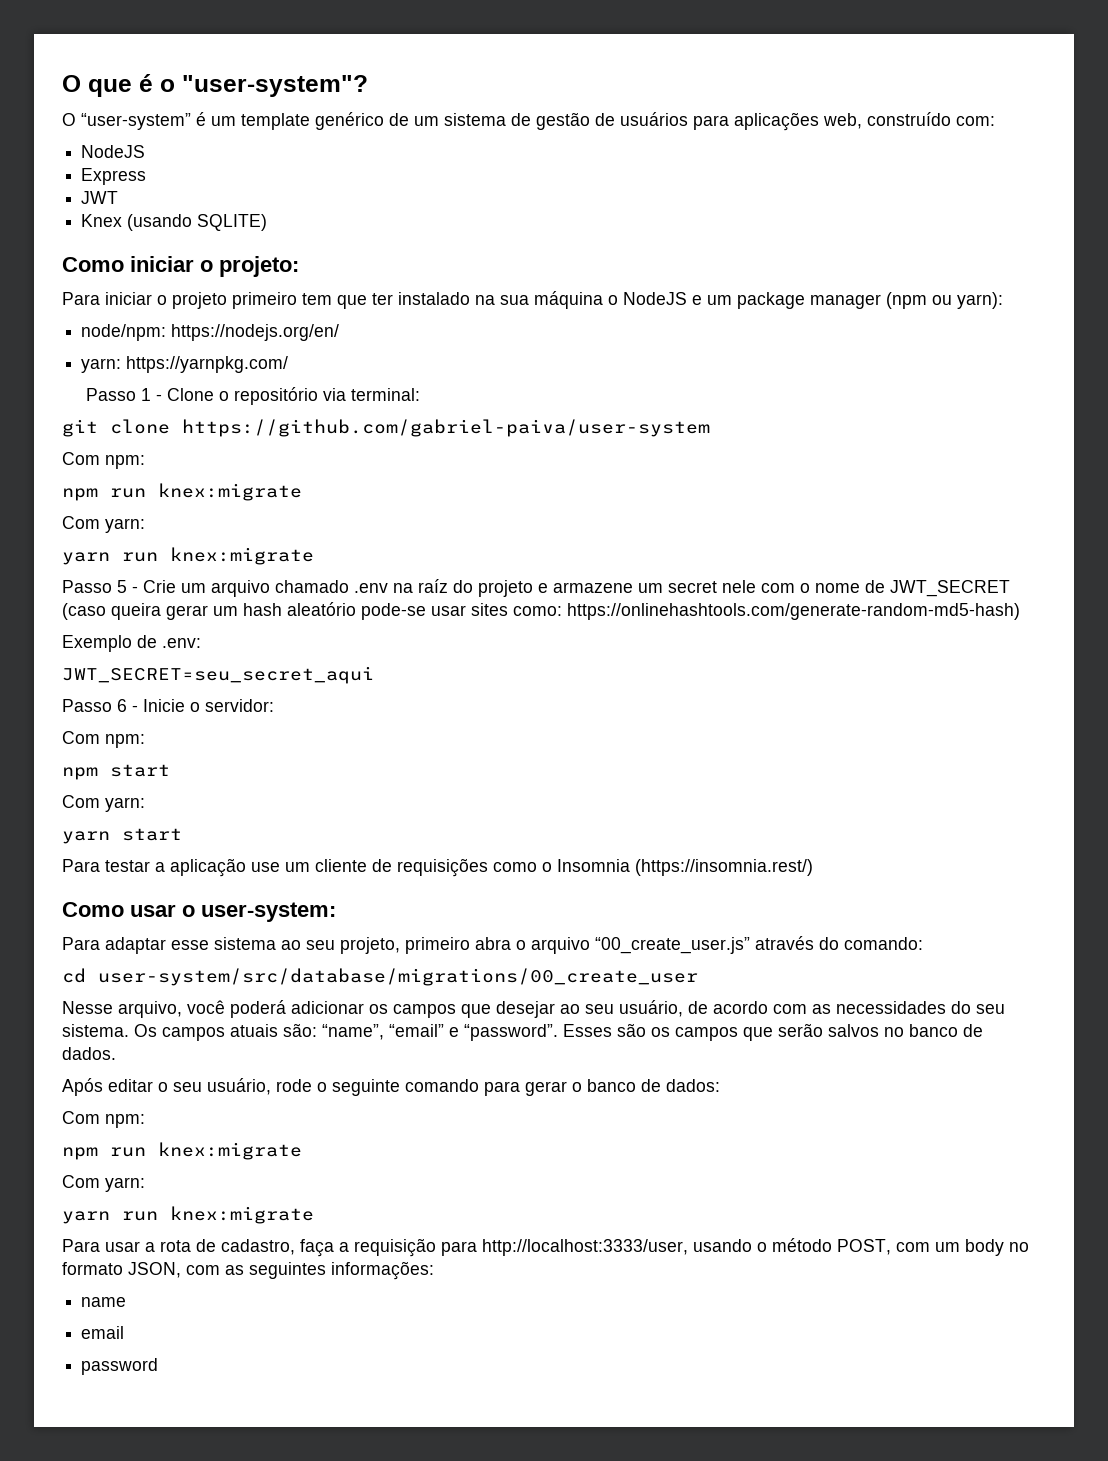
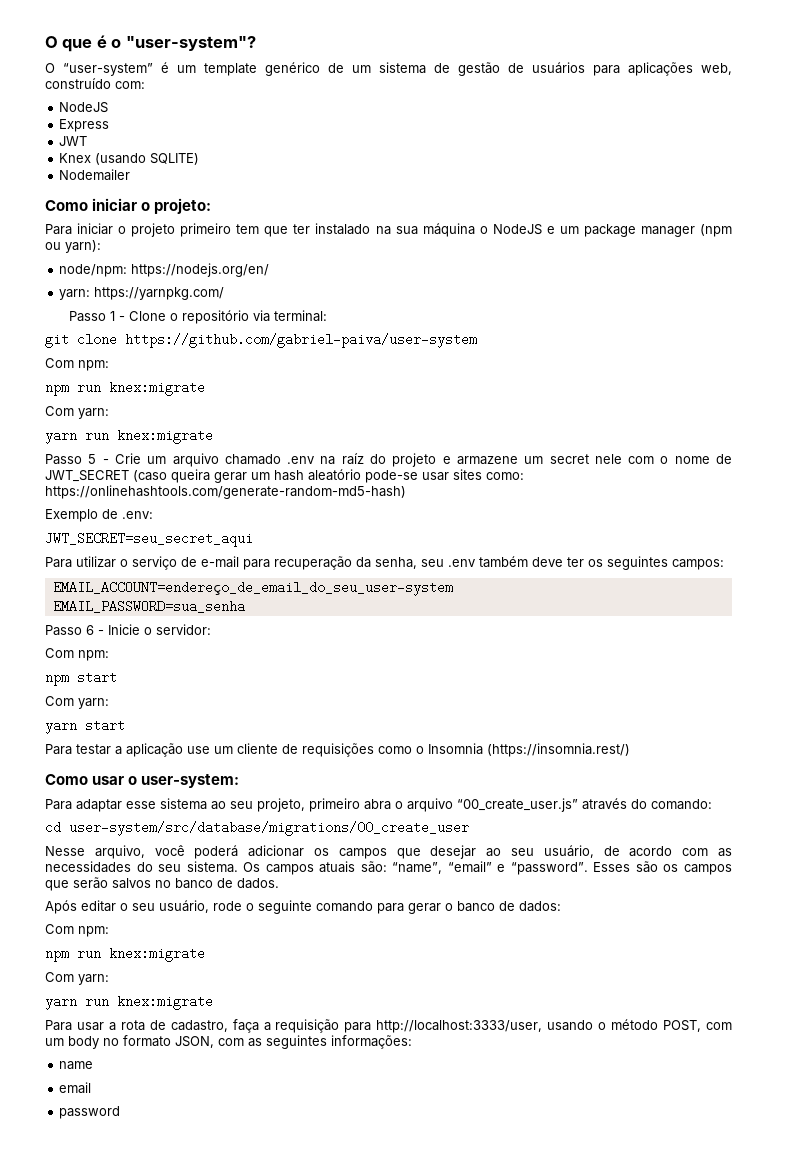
+ Nodemailer
+ Para utilizar o serviço de e-mail para recuperação da senha, seu .env também deve ter os seguintes campos:
+ EMAIL_ACCOUNT=endereço_de_email_do_seu_user-system
+ EMAIL_PASSWORD=sua_senha

